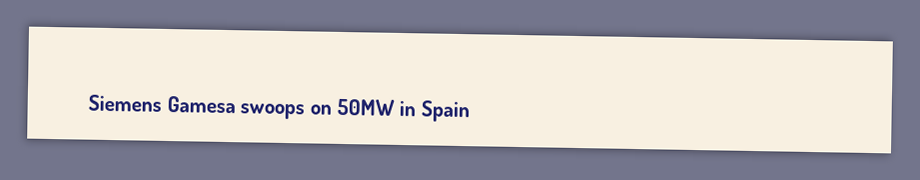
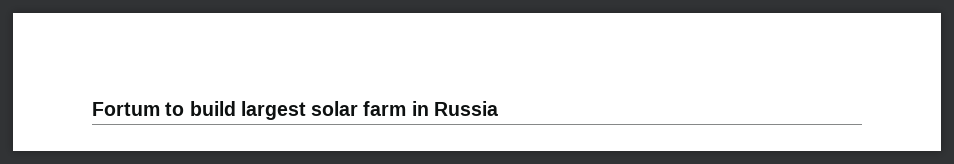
- Siemens Gamesa swoops on 50MW in Spain
+ Fortum to build largest solar farm in Russia

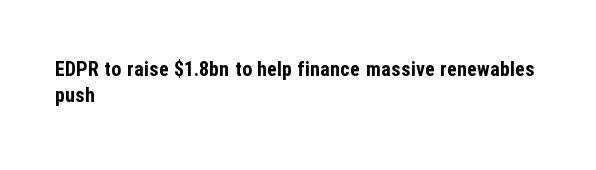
- Fortum to build largest solar farm in Russia
+ EDPR to raise $1.8bn to help finance massive renewables push

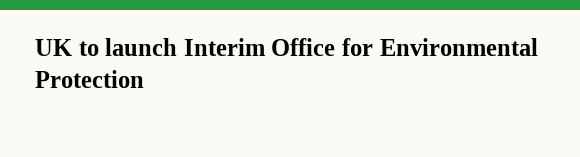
- EDPR to raise $1.8bn to help finance massive renewables push
+ UK to launch Interim Office for Environmental Protection

